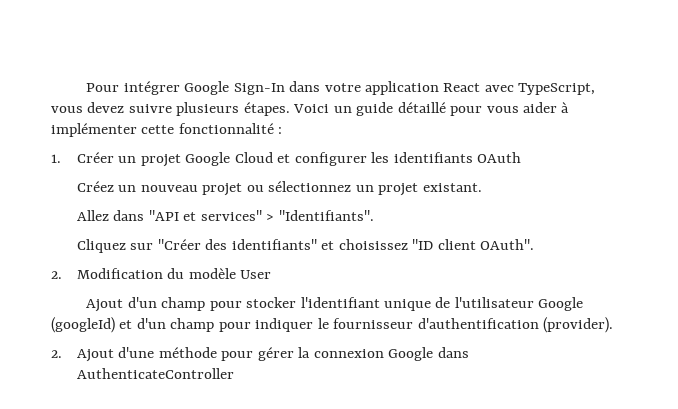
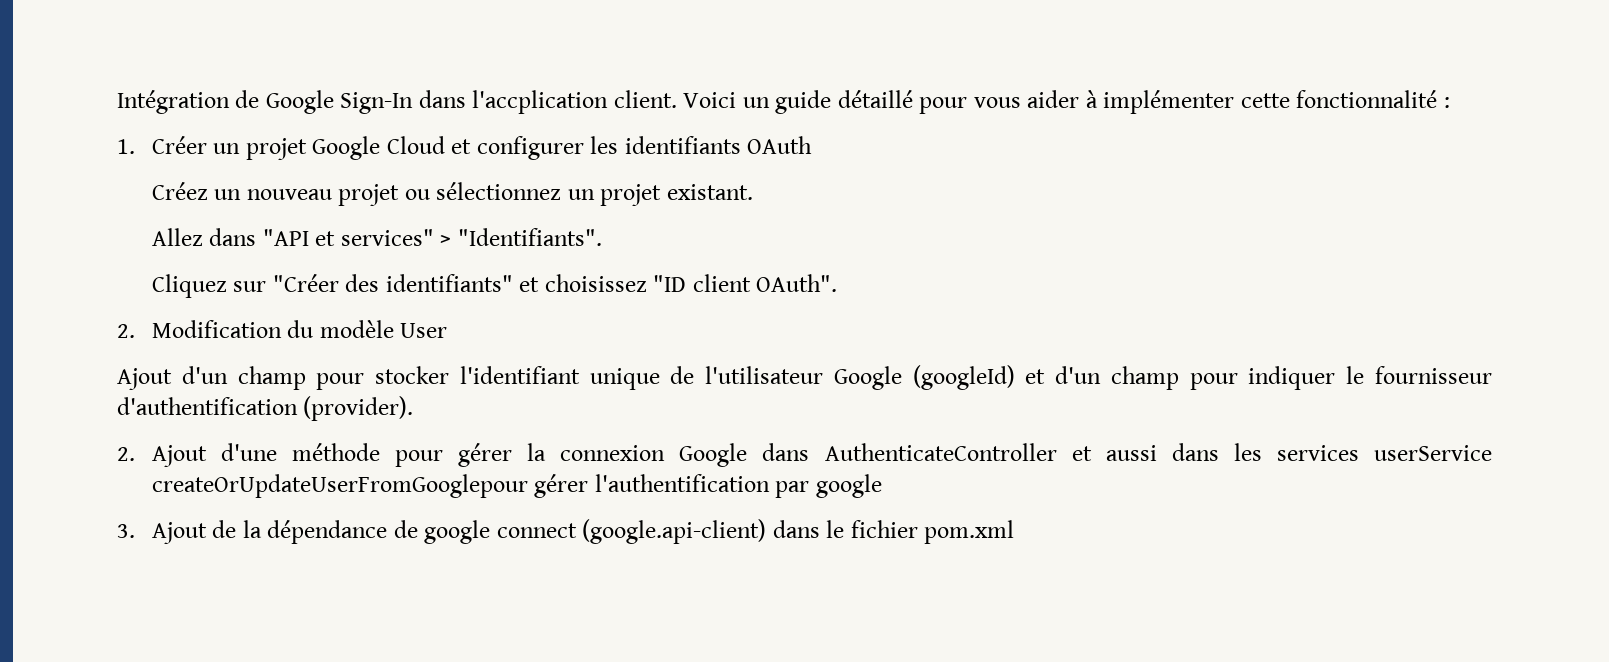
- Pour intégrer Google Sign-In dans votre application React avec TypeScript, vous devez suivre plusieurs étapes.
+ Intégration de Google Sign-In dans l'accplication client.
- 2. Ajout d'une méthode pour gérer la connexion Google dans AuthenticateController
+ 2. Ajout d'une méthode pour gérer la connexion Google dans AuthenticateController et aussi dans les services userService createOrUpdateUserFromGooglepour gérer l'authentification par google
+ 3. Ajout de la dépendance de google connect (google.api-client) dans le fichier pom.xml

